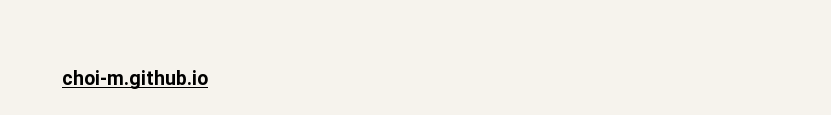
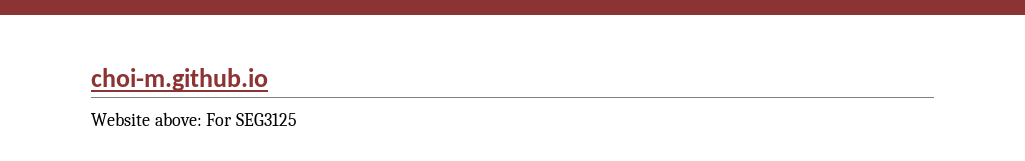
+ Website above: For SEG3125

